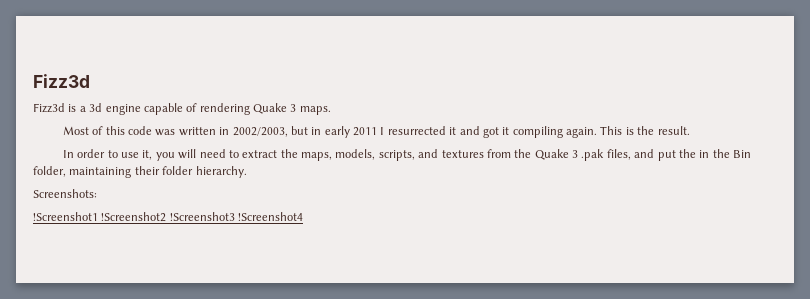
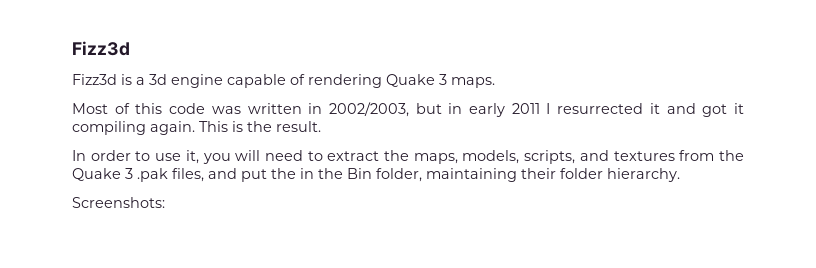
- !Screenshot1 !Screenshot2 !Screenshot3 !Screenshot4

